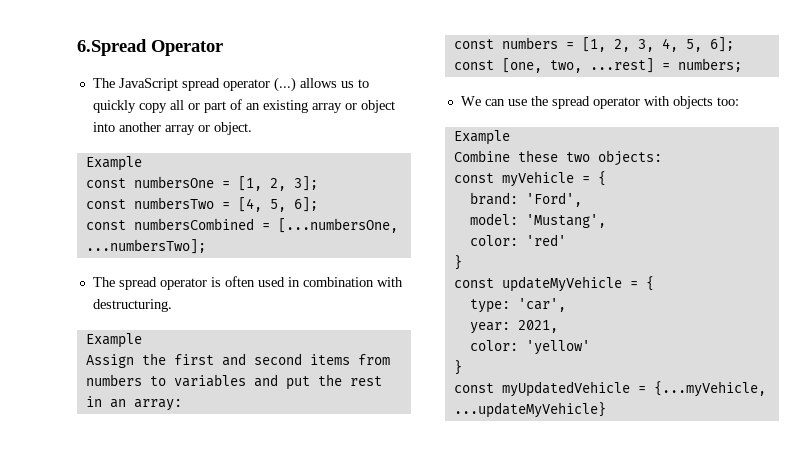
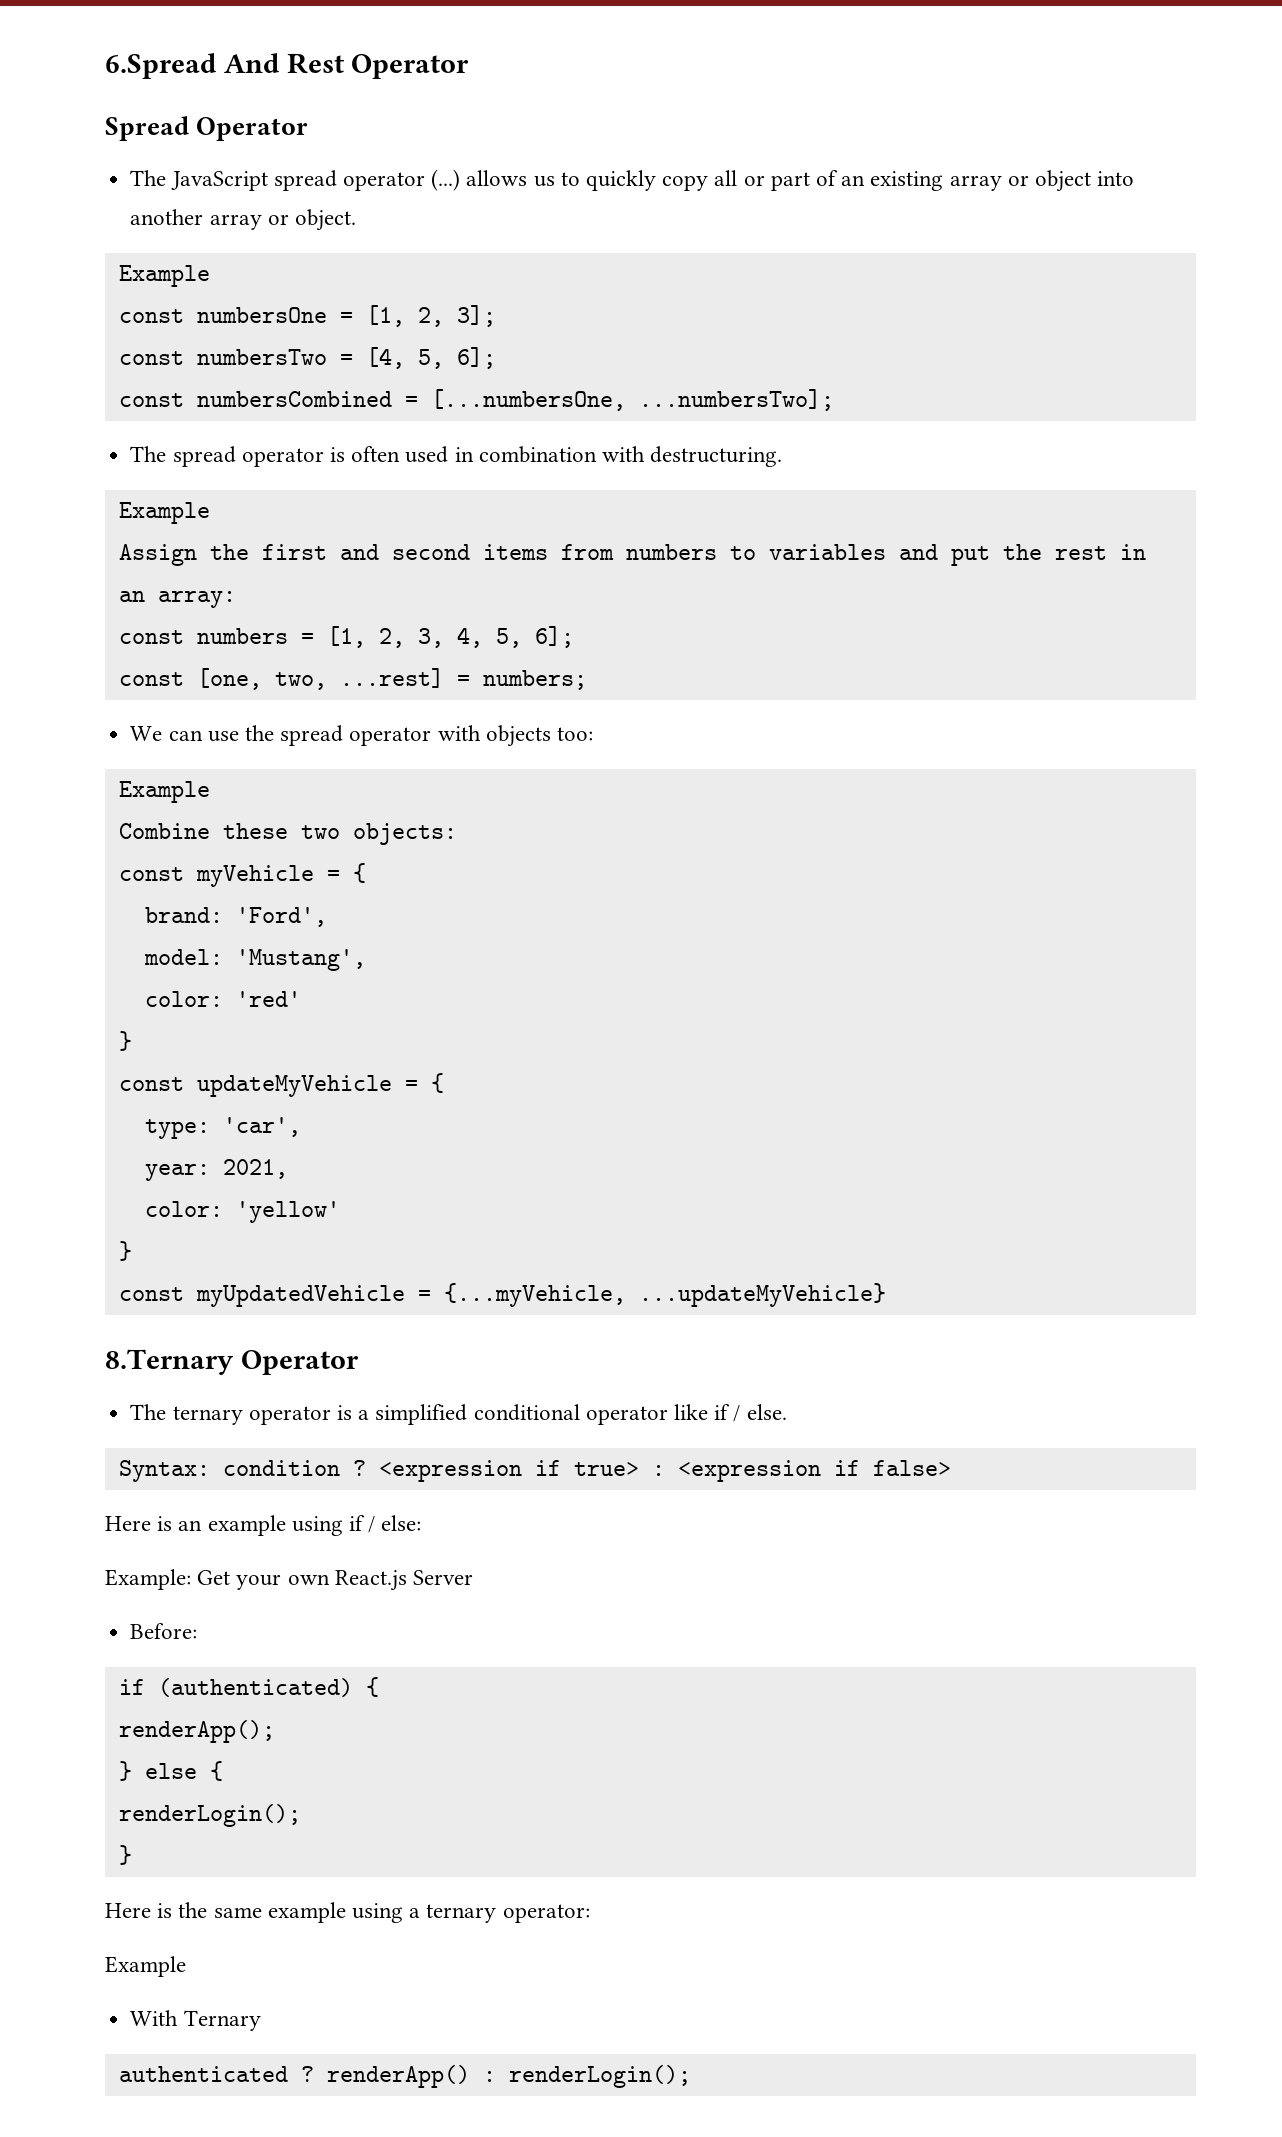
- 6.Spread Operator
+ 6.Spread And Rest Operator
+ Spread Operator
+ 8.Ternary Operator
+ The ternary operator is a simplified conditional operator like if / else.
+ Syntax: condition ? <expression if true> : <expression if false>
+ Here is an example using if / else:
+ Example: Get your own React.js Server
+ Before:
+ if (authenticated) {
+ renderApp();
+ } else {
+ renderLogin();
+ }
+ Here is the same example using a ternary operator:
+ Example
+ With Ternary
+ authenticated ? renderApp() : renderLogin();

